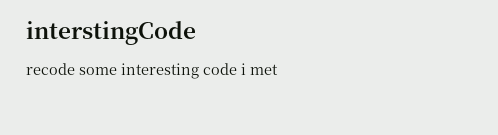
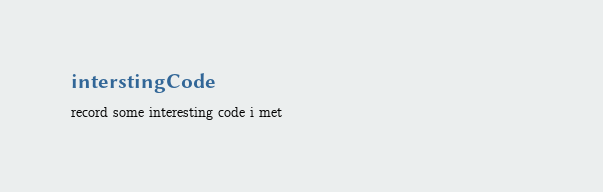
- recode some interesting code i met
+ record some interesting code i met

